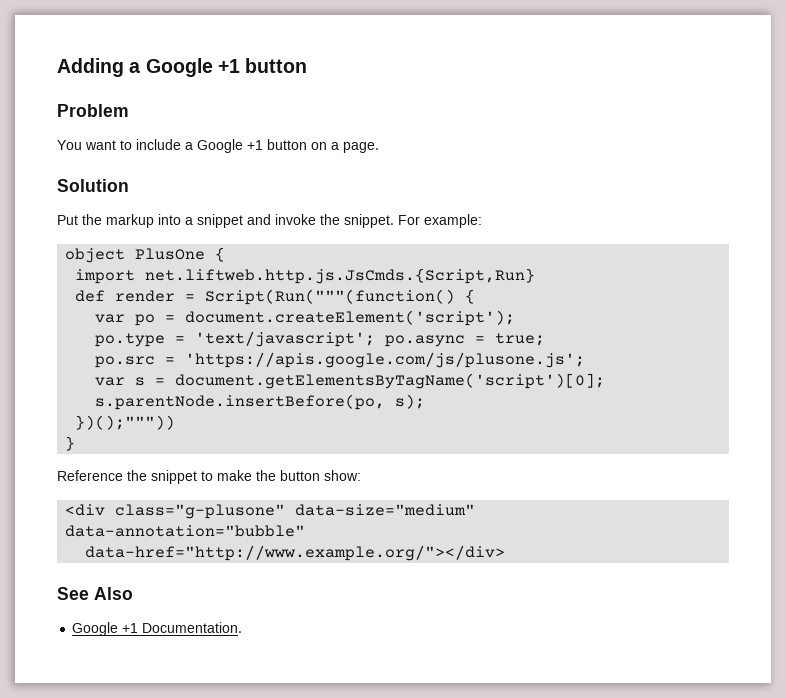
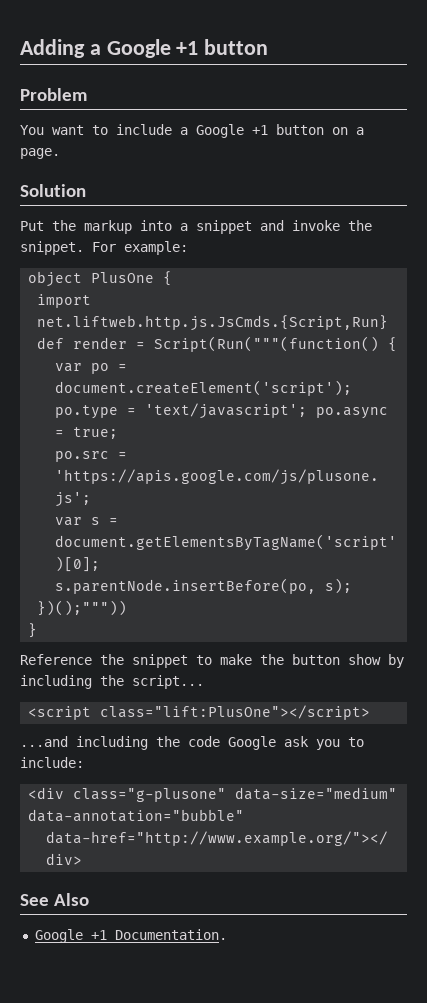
- Reference the snippet to make the button show:
+ Reference the snippet to make the button show by including the script...
+ <script class="lift:PlusOne"></script>
+ ...and including the code Google ask you to include:

